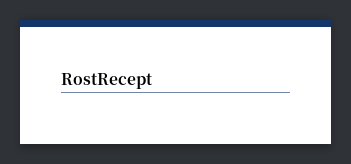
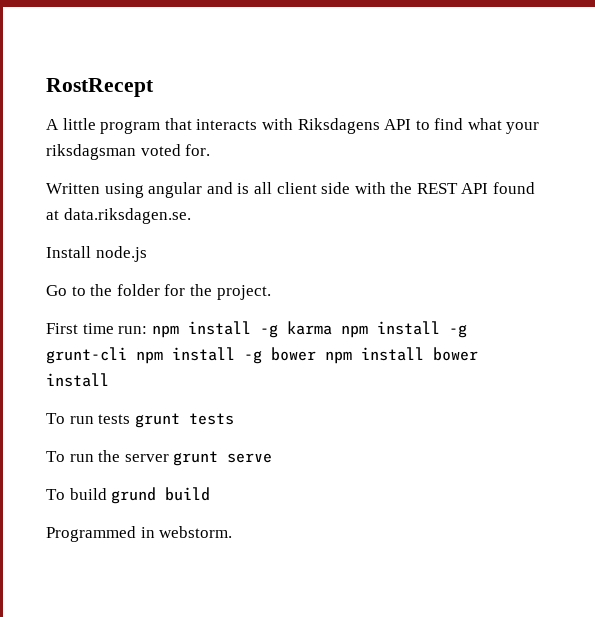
+ A little program that interacts with Riksdagens API to find what your riksdagsman voted for.
+ Written using angular and is all client side with the REST API found at data.riksdagen.se.
+ Install node.js
+ Go to the folder for the project.
+ First time run: npm install -g karma npm install -g grunt-cli npm install -g bower npm install bower install
+ To run tests grunt tests
+ To run the server grunt serve
+ To build grund build
+ Programmed in webstorm.

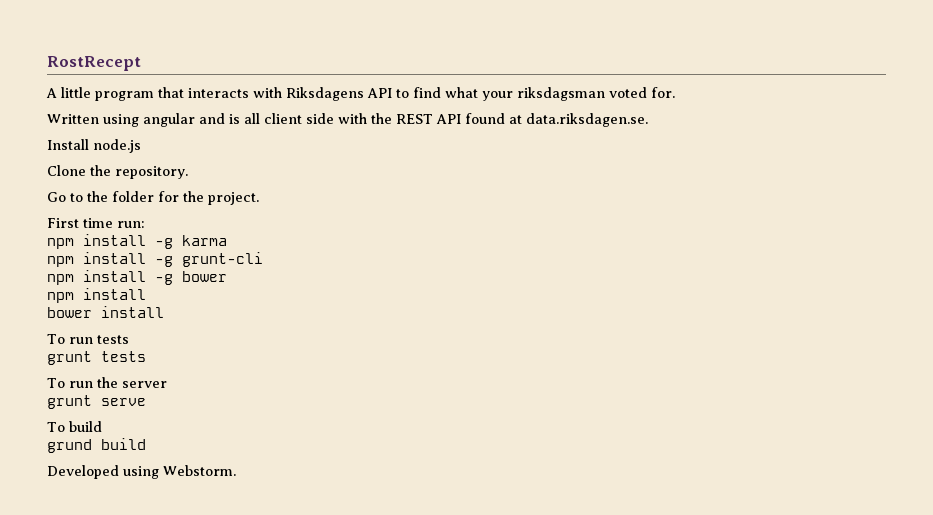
+ Clone the repository.
- First time run: npm install -g karma npm install -g grunt-cli npm install -g bower npm install bower install
+ First time run:
+ npm install -g karma
+ npm install -g grunt-cli
+ npm install -g bower
+ npm install
+ bower install
- To run tests grunt tests
+ To run tests
+ grunt tests
- To run the server grunt serve
+ To run the server
+ grunt serve
- To build grund build
+ To build
+ grund build
- Programmed in webstorm.
+ Developed using Webstorm.

